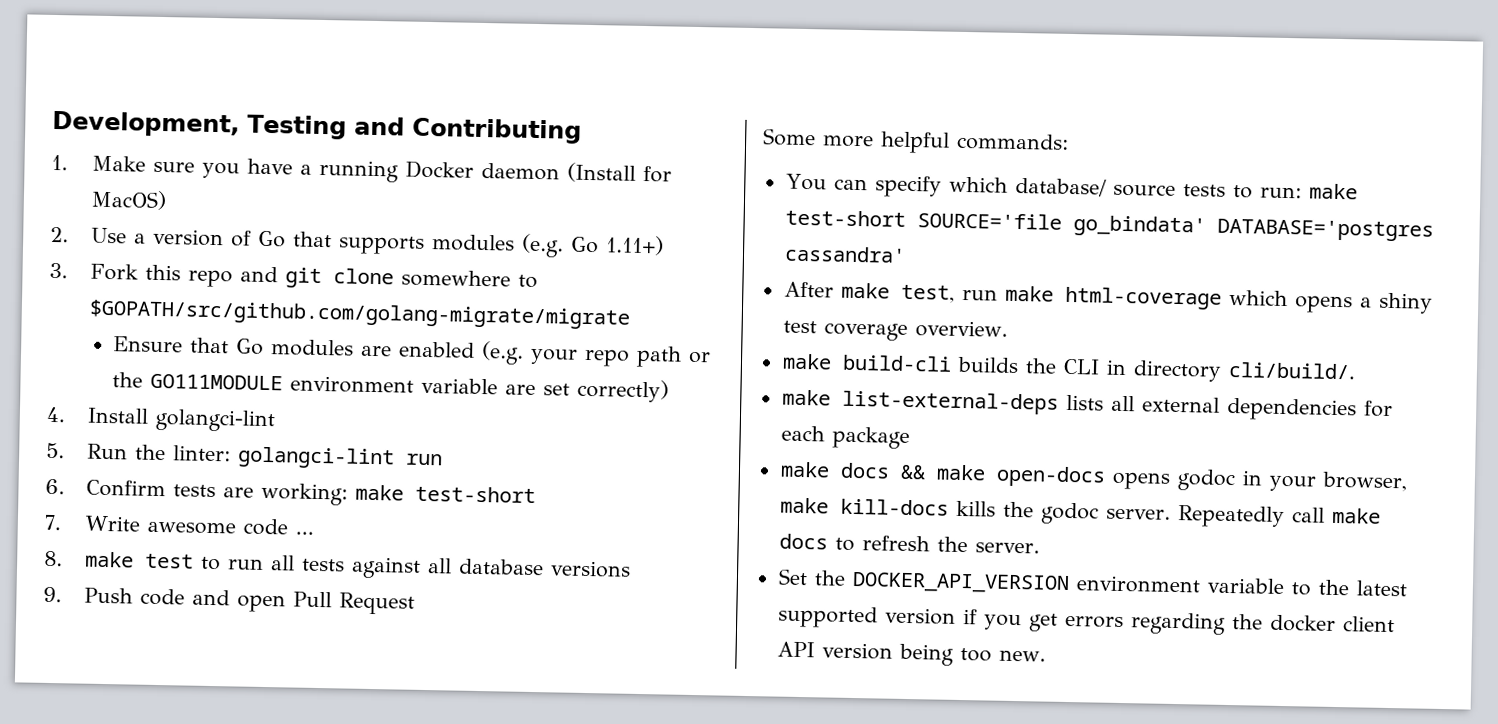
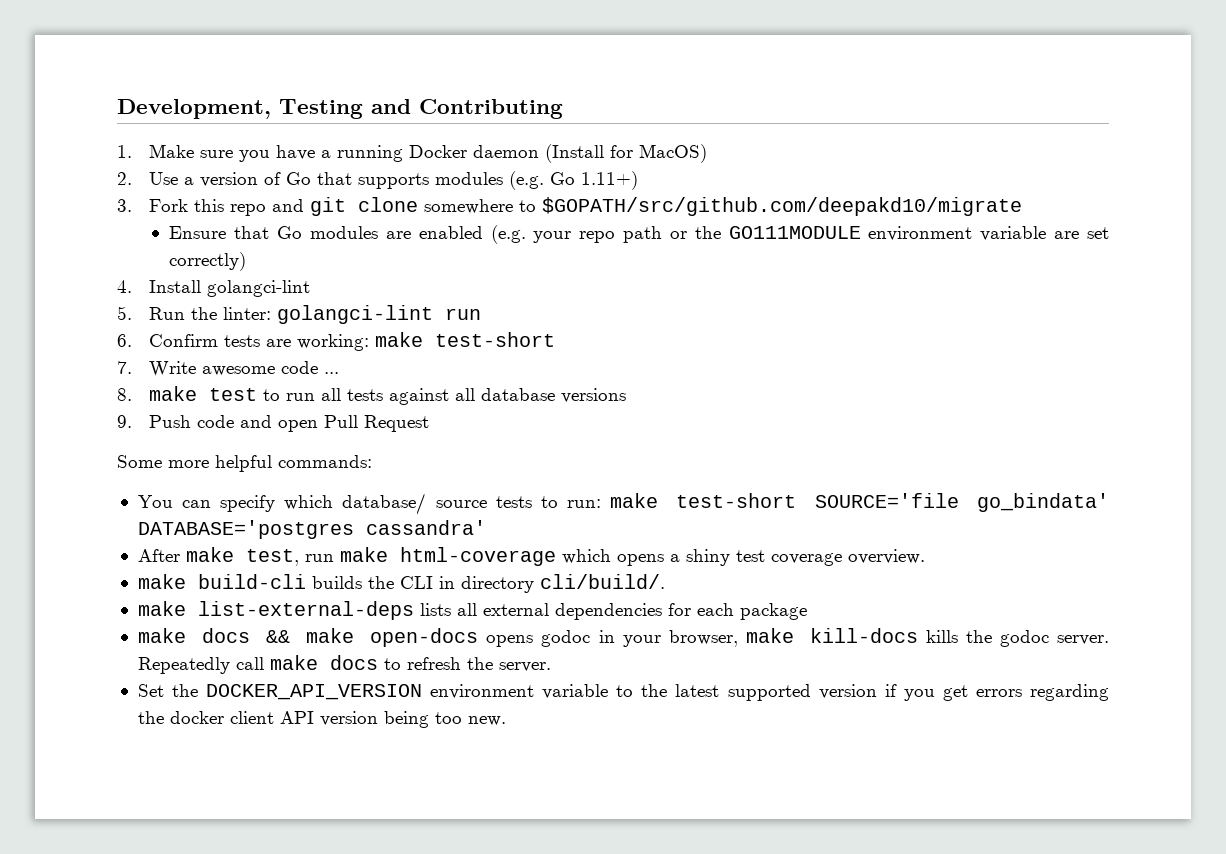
- 3. Fork this repo and git clone somewhere to $GOPATH/src/github.com/golang-migrate/migrate
+ 3. Fork this repo and git clone somewhere to $GOPATH/src/github.com/deepakd10/migrate

